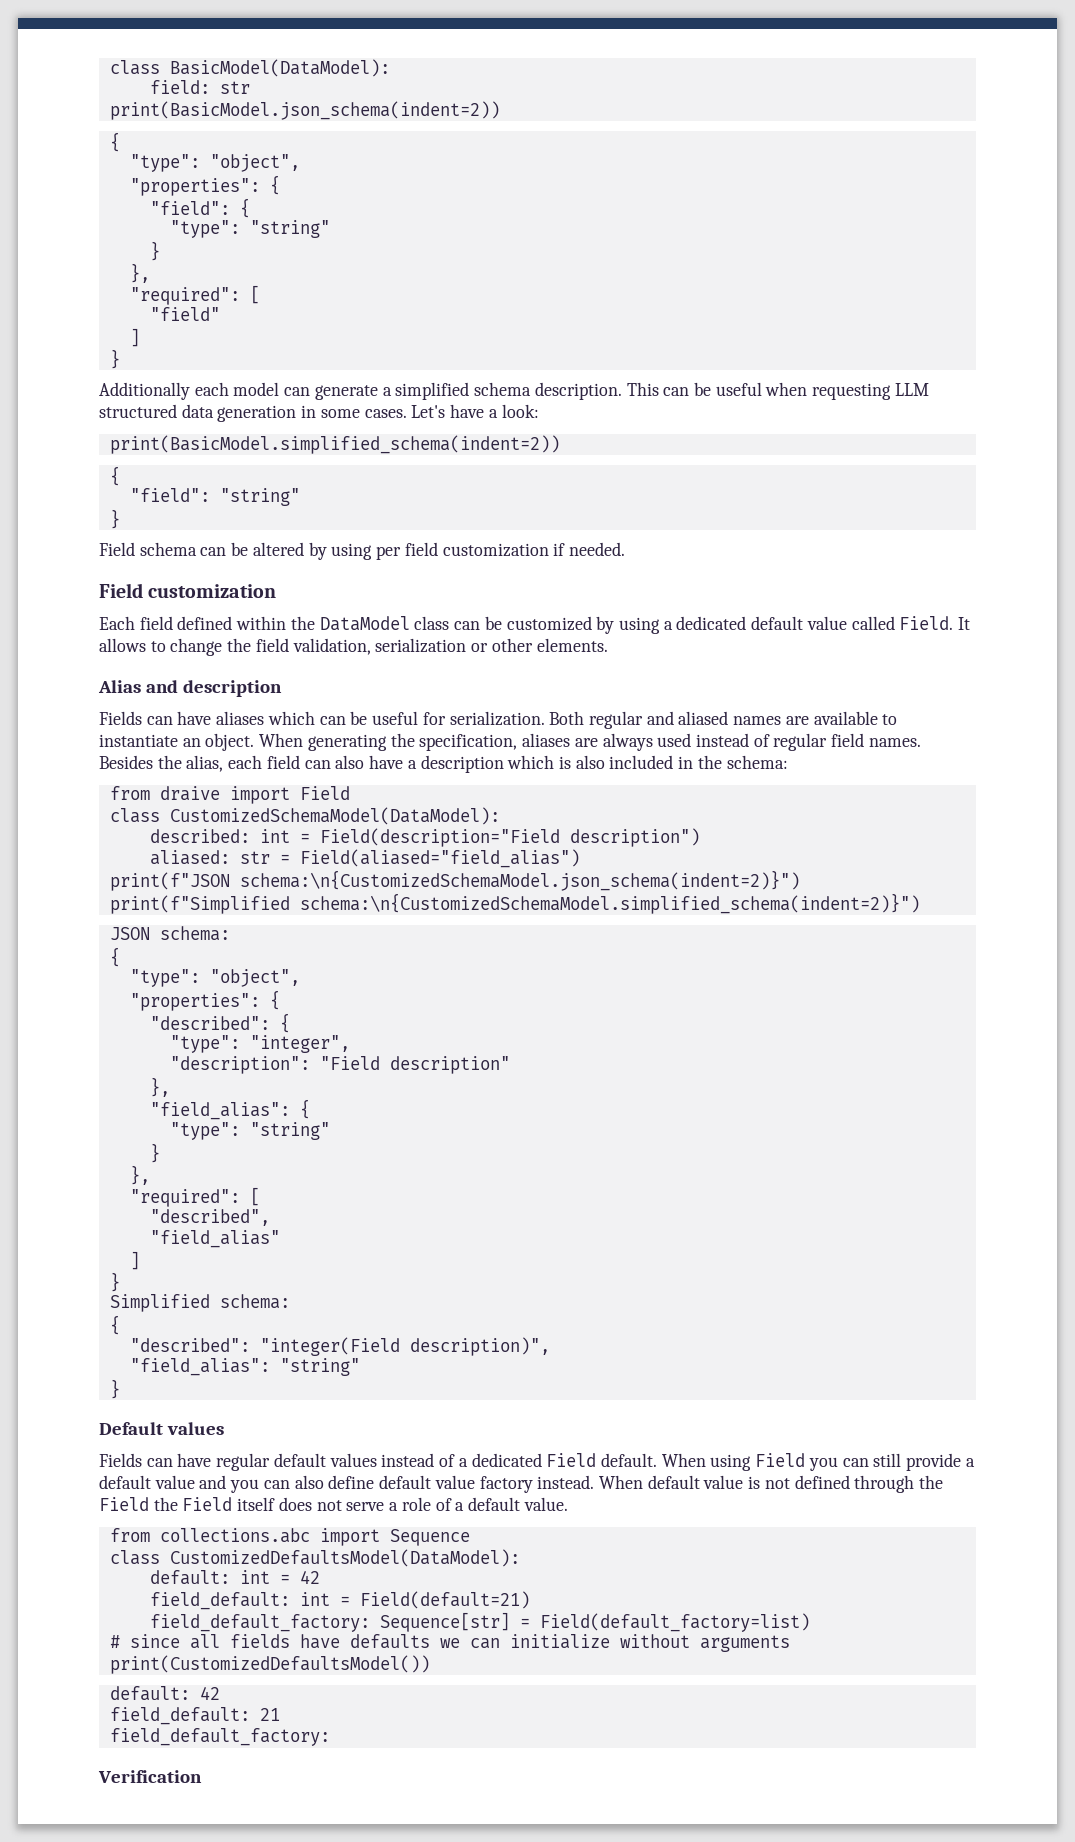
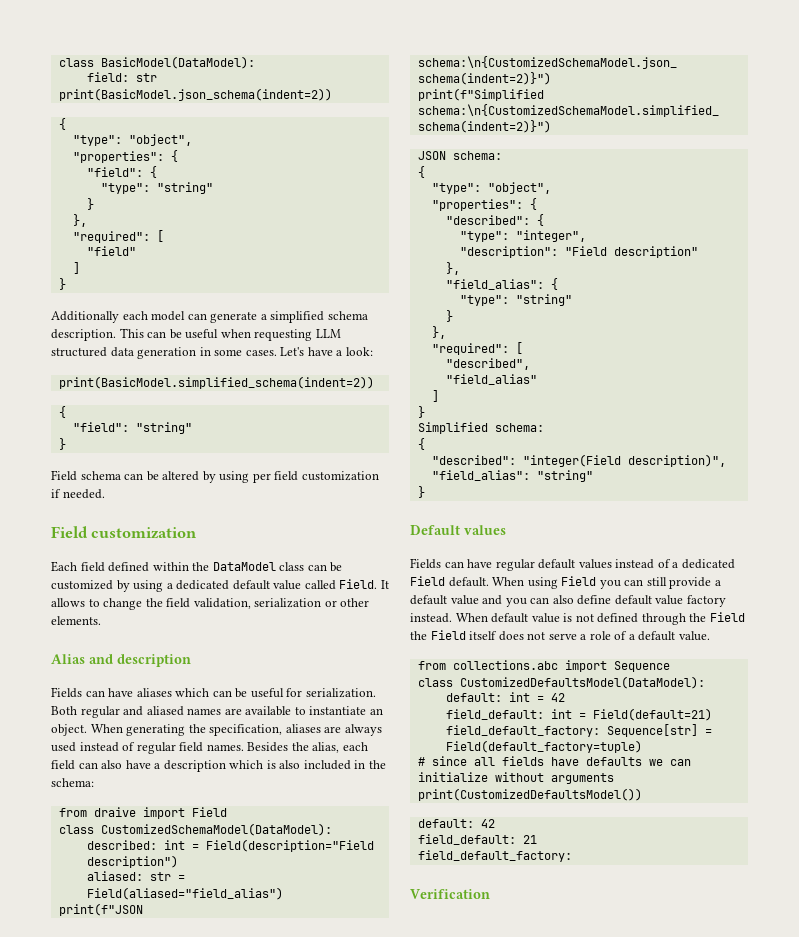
- field_default_factory: Sequence[str] = Field(default_factory=list)
+ field_default_factory: Sequence[str] = Field(default_factory=tuple)

